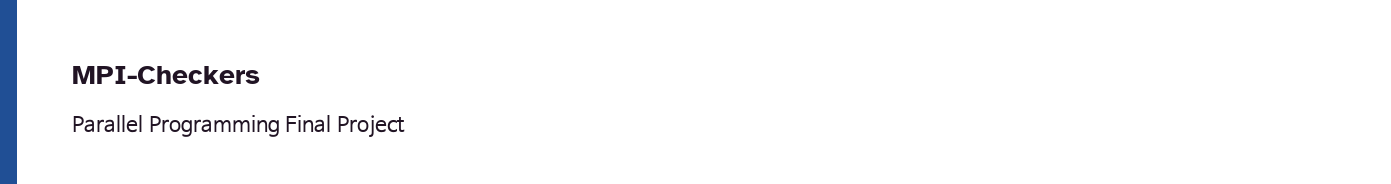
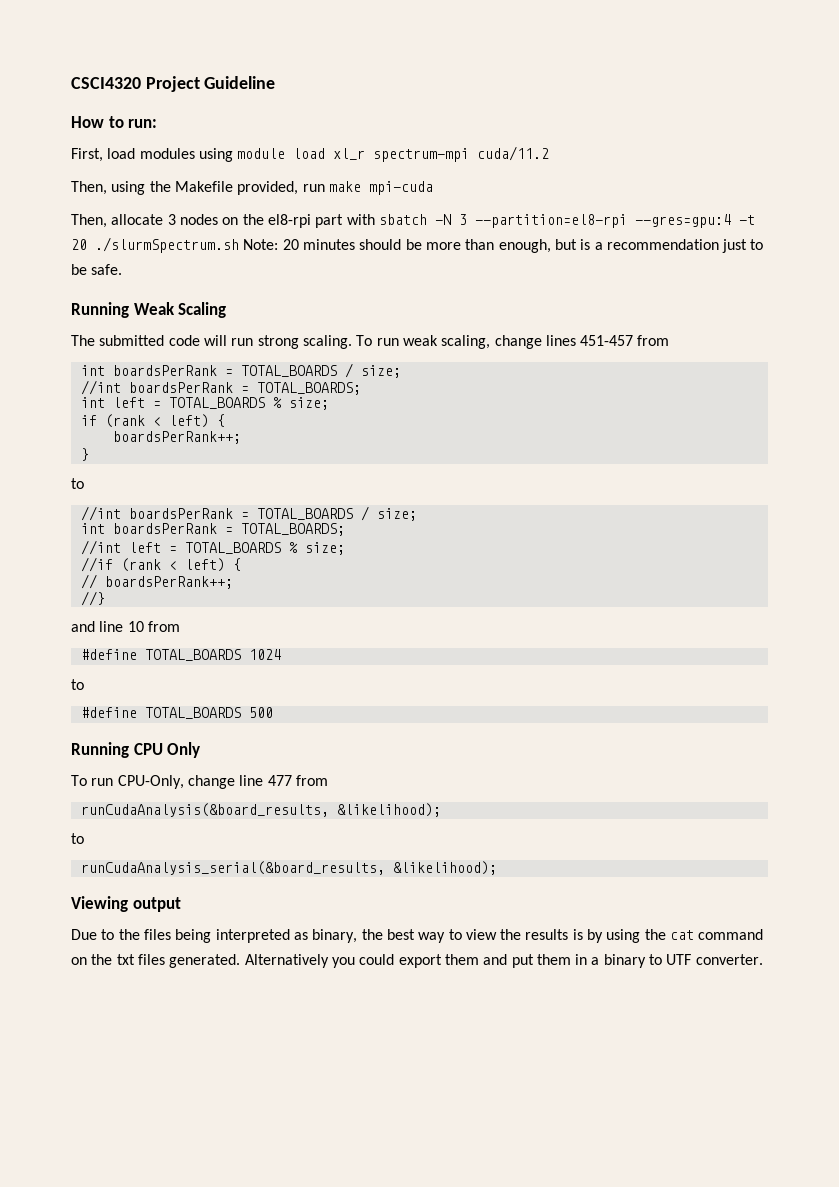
- MPI-Checkers
- Parallel Programming Final Project
+ CSCI4320 Project Guideline
+ How to run:
+ First, load modules using module load xl_r spectrum-mpi cuda/11.2
+ Then, using the Makefile provided, run make mpi-cuda
+ Then, allocate 3 nodes on the el8-rpi part with sbatch -N 3 --partition=el8-rpi --gres=gpu:4 -t 20 ./slurmSpectrum.sh Note: 20 minutes should be more than enough, but is a recommendation just to be safe.
+ Running Weak Scaling
+ The submitted code will run strong scaling. To run weak scaling, change lines 451-457 from
+ int boardsPerRank = TOTAL_BOARDS / size;
+ //int boardsPerRank = TOTAL_BOARDS;
+ int left = TOTAL_BOARDS % size;
+ if (rank < left) {
+ boardsPerRank++;
+ }
+ to
+ //int boardsPerRank = TOTAL_BOARDS / size;
+ int boardsPerRank = TOTAL_BOARDS;
+ //int left = TOTAL_BOARDS % size;
+ //if (rank < left) {
+ // boardsPerRank++;
+ //}
+ and line 10 from
+ #define TOTAL_BOARDS 1024
+ to
+ #define TOTAL_BOARDS 500
+ Running CPU Only
+ To run CPU-Only, change line 477 from
+ runCudaAnalysis(&board_results, &likelihood);
+ to
+ runCudaAnalysis_serial(&board_results, &likelihood);
+ Viewing output
+ Due to the files being interpreted as binary, the best way to view the results is by using the cat command on the txt files generated. Alternatively you could export them and put them in a binary to UTF converter.

